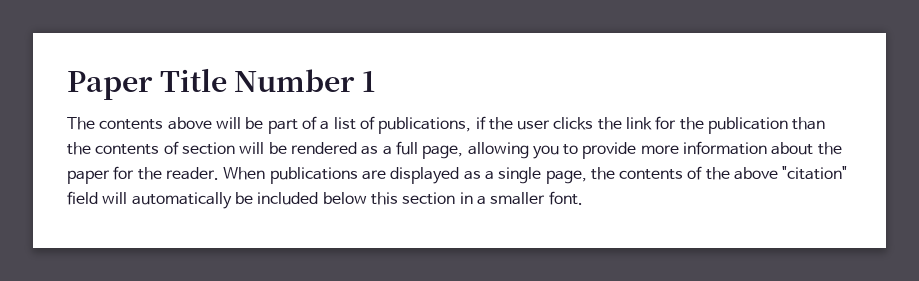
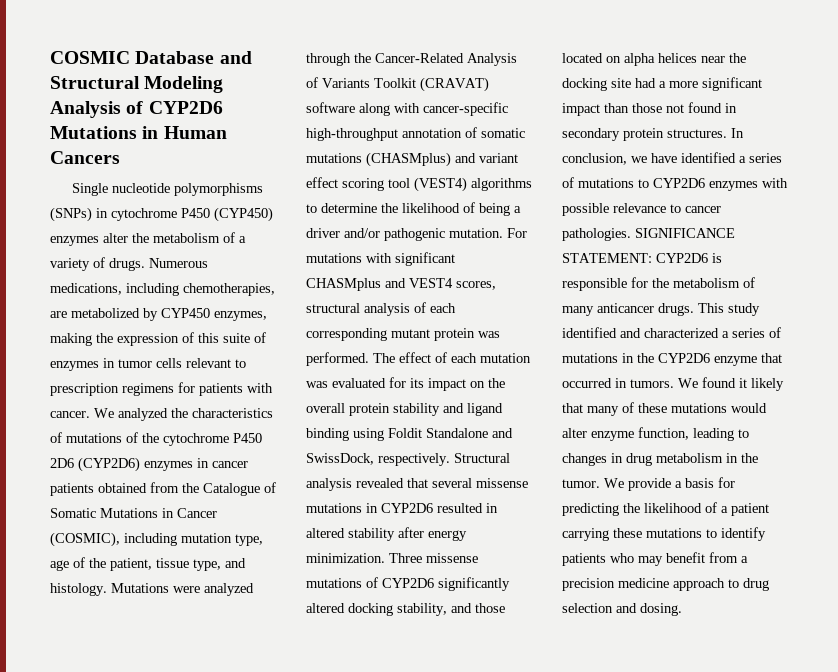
- Paper Title Number 1
- The contents above will be part of a list of publications, if the user clicks the link for the publication than the contents of section will be rendered as a full page, allowing you to provide more information about the paper for the reader. When publications are displayed as a single page, the contents of the above "citation" field will automatically be included below this section in a smaller font.
+ COSMIC Database and Structural Modeling Analysis of CYP2D6 Mutations in Human Cancers
+ Single nucleotide polymorphisms (SNPs) in cytochrome P450 (CYP450) enzymes alter the metabolism of a variety of drugs. Numerous medications, including chemotherapies, are metabolized by CYP450 enzymes, making the expression of this suite of enzymes in tumor cells relevant to prescription regimens for patients with cancer. We analyzed the characteristics of mutations of the cytochrome P450 2D6 (CYP2D6) enzymes in cancer patients obtained from the Catalogue of Somatic Mutations in Cancer (COSMIC), including mutation type, age of the patient, tissue type, and histology. Mutations were analyzed through the Cancer-Related Analysis of Variants Toolkit (CRAVAT) software along with cancer-specific high-throughput annotation of somatic mutations (CHASMplus) and variant effect scoring tool (VEST4) algorithms to determine the likelihood of being a driver and/or pathogenic mutation. For mutations with significant CHASMplus and VEST4 scores, structural analysis of each corresponding mutant protein was performed. The effect of each mutation was evaluated for its impact on the overall protein stability and ligand binding using Foldit Standalone and SwissDock, respectively. Structural analysis revealed that several missense mutations in CYP2D6 resulted in altered stability after energy minimization. Three missense mutations of CYP2D6 significantly altered docking stability, and those located on alpha helices near the docking site had a more significant impact than those not found in secondary protein structures. In conclusion, we have identified a series of mutations to CYP2D6 enzymes with possible relevance to cancer pathologies. SIGNIFICANCE STATEMENT: CYP2D6 is responsible for the metabolism of many anticancer drugs. This study identified and characterized a series of mutations in the CYP2D6 enzyme that occurred in tumors. We found it likely that many of these mutations would alter enzyme function, leading to changes in drug metabolism in the tumor. We provide a basis for predicting the likelihood of a patient carrying these mutations to identify patients who may benefit from a precision medicine approach to drug selection and dosing.

